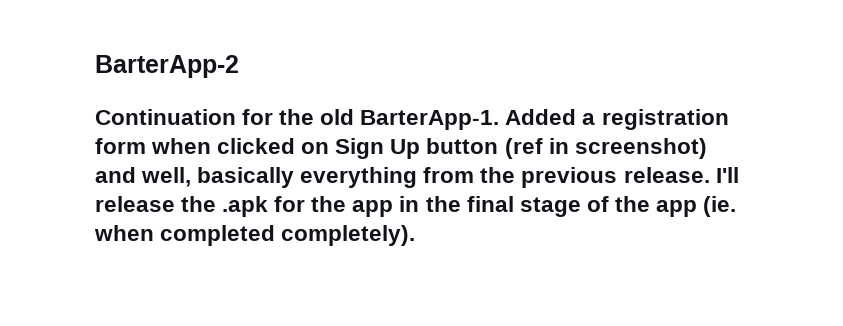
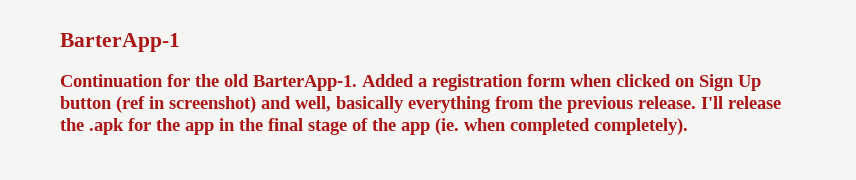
- BarterApp-2
+ BarterApp-1

